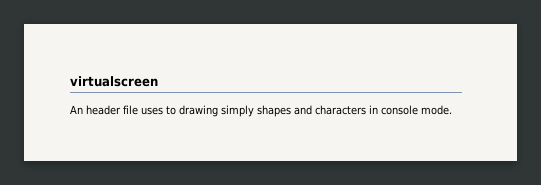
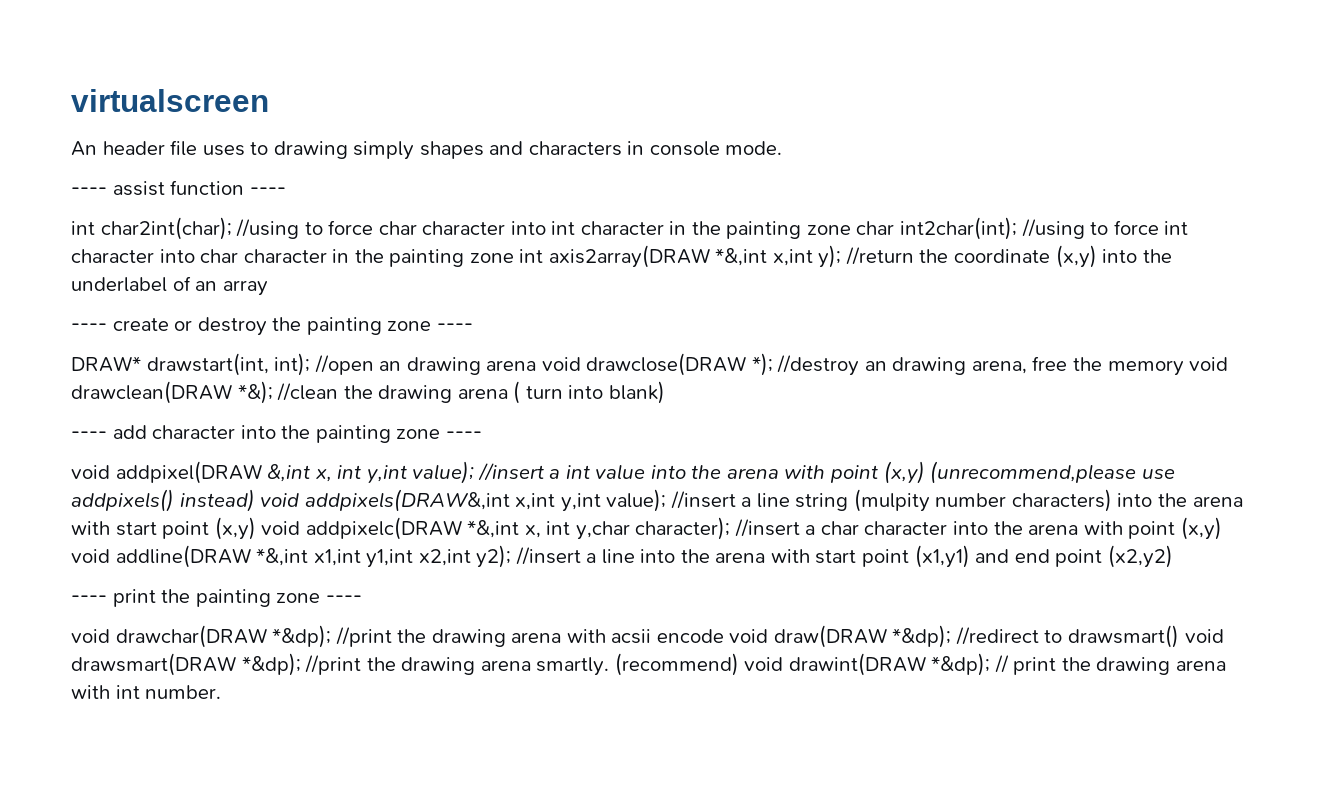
+ ---- assist function ----
+ int char2int(char); //using to force char character into int character in the painting zone char int2char(int); //using to force int character into char character in the painting zone int axis2array(DRAW *&,int x,int y); //return the coordinate (x,y) into the underlabel of an array
+ ---- create or destroy the painting zone ----
+ DRAW* drawstart(int, int); //open an drawing arena void drawclose(DRAW *); //destroy an drawing arena, free the memory void drawclean(DRAW *&); //clean the drawing arena ( turn into blank)
+ ---- add character into the painting zone ----
+ void addpixel(DRAW &,int x, int y,int value); //insert a int value into the arena with point (x,y) (unrecommend,please use addpixels() instead) void addpixels(DRAW&,int x,int y,int value); //insert a line string (mulpity number characters) into the arena with start point (x,y) void addpixelc(DRAW *&,int x, int y,char character); //insert a char character into the arena with point (x,y) void addline(DRAW *&,int x1,int y1,int x2,int y2); //insert a line into the arena with start point (x1,y1) and end point (x2,y2)
+ ---- print the painting zone ----
+ void drawchar(DRAW *&dp); //print the drawing arena with acsii encode void draw(DRAW *&dp); //redirect to drawsmart() void drawsmart(DRAW *&dp); //print the drawing arena smartly. (recommend) void drawint(DRAW *&dp); // print the drawing arena with int number.

